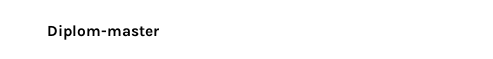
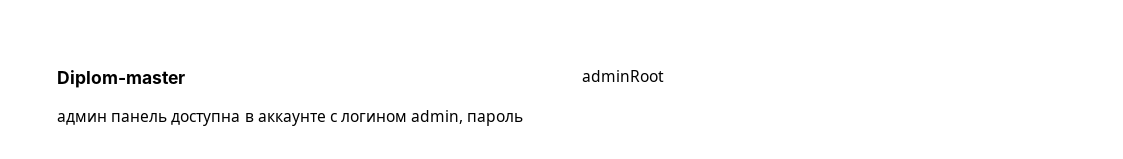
+ админ панель доступна в аккаунте с логином admin, пароль adminRoot

